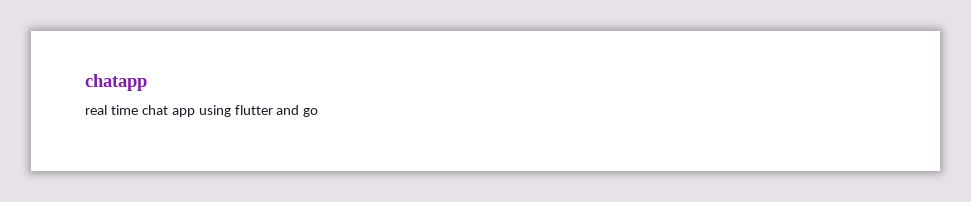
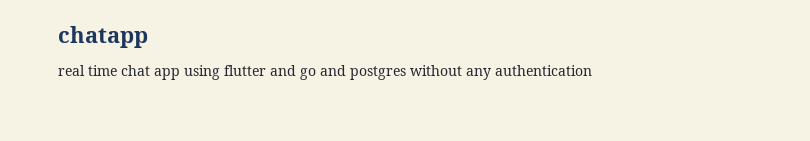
- real time chat app using flutter and go
+ real time chat app using flutter and go and postgres without any authentication

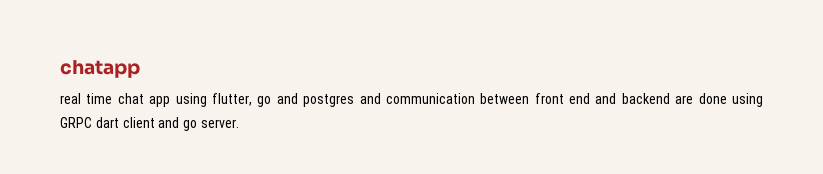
- real time chat app using flutter and go and postgres without any authentication
+ real time chat app using flutter, go and postgres and communication between front end and backend are done using GRPC dart client and go server.

